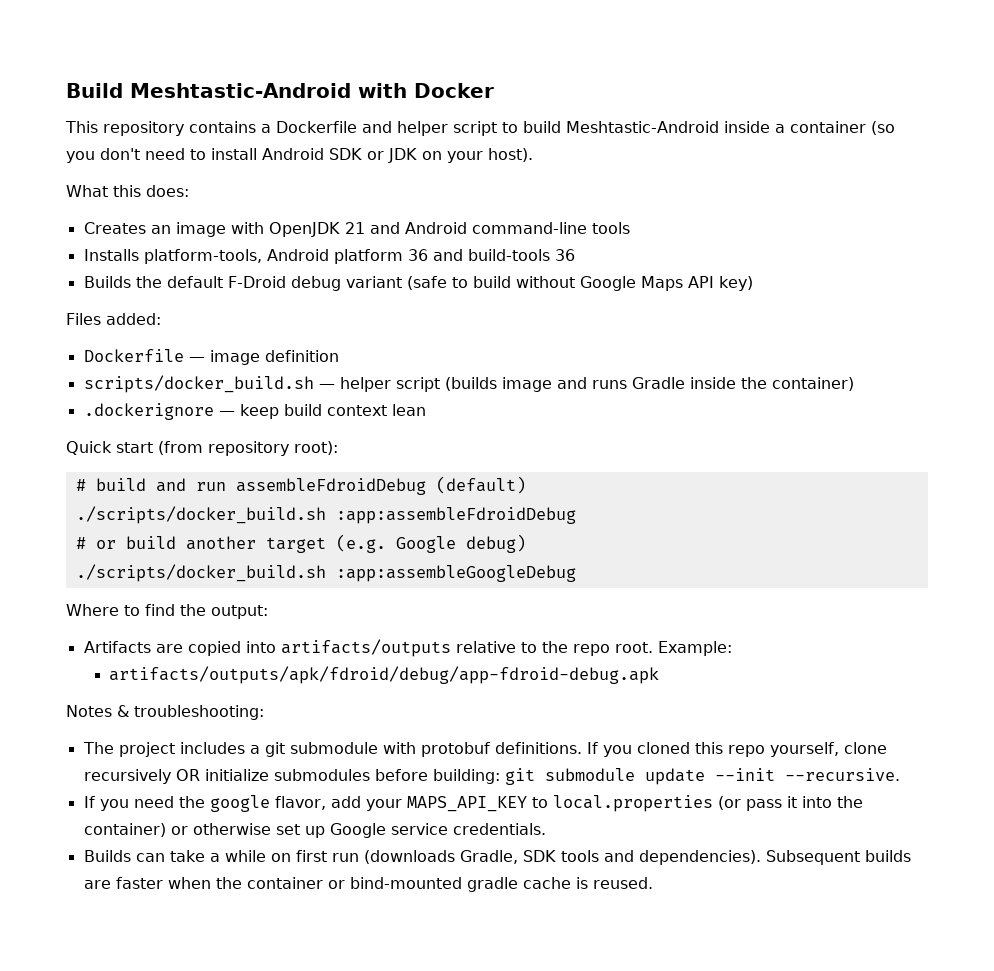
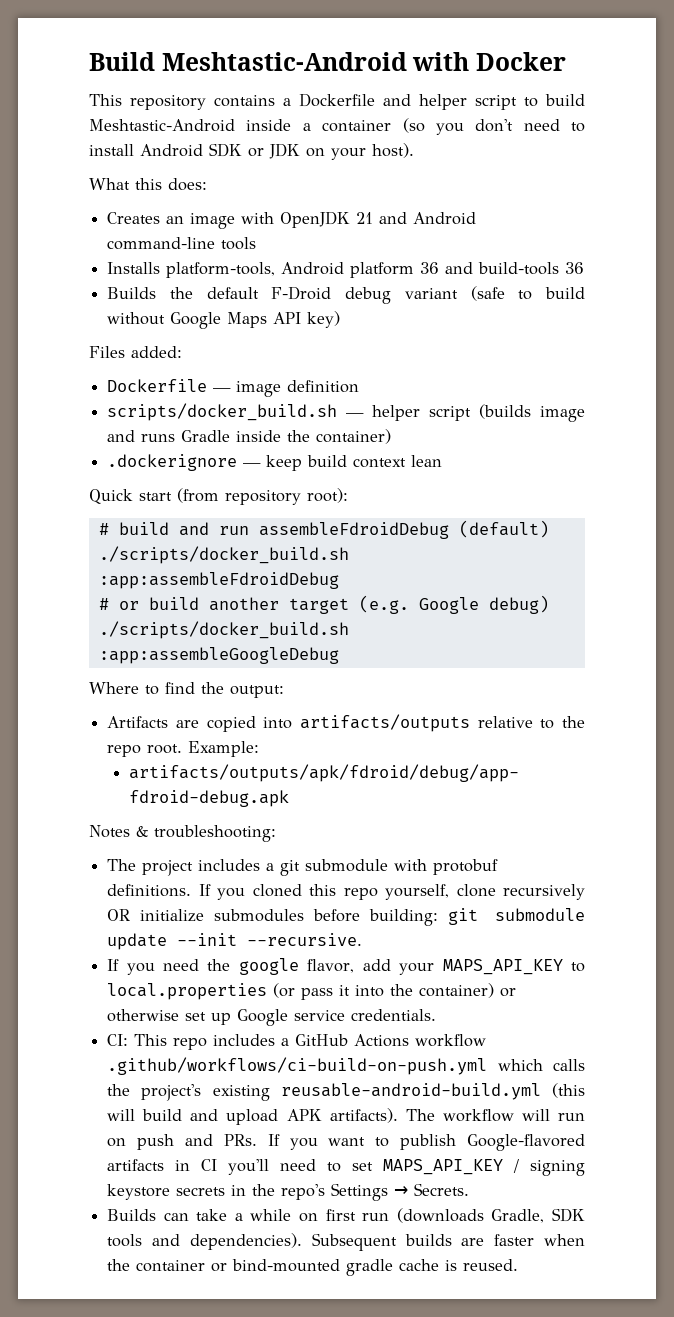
+ CI: This repo includes a GitHub Actions workflow .github/workflows/ci-build-on-push.yml which calls the project's existing reusable-android-build.yml (this will build and upload APK artifacts). The workflow will run on push and PRs. If you want to publish Google-flavored artifacts in CI you'll need to set MAPS_API_KEY / signing keystore secrets in the repo's Settings → Secrets.

